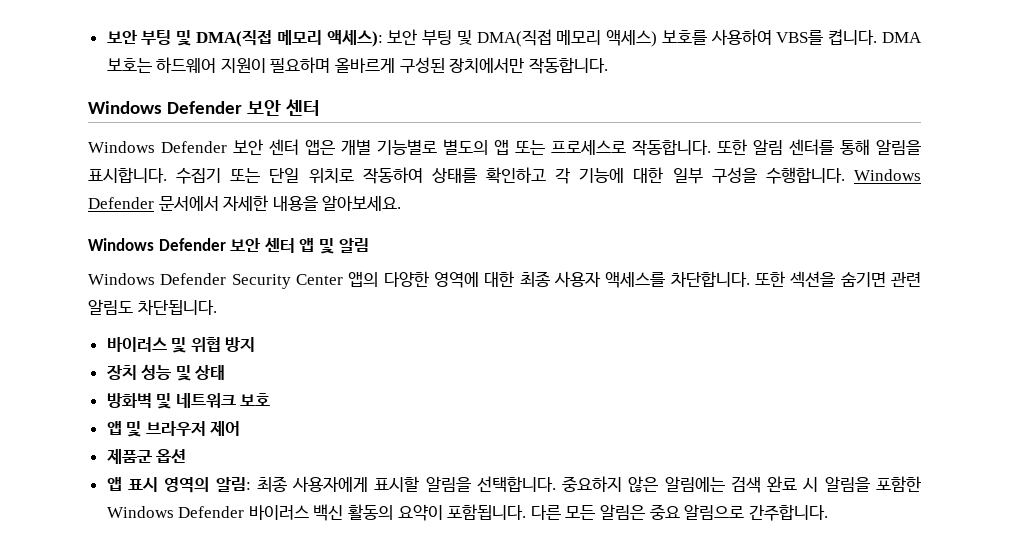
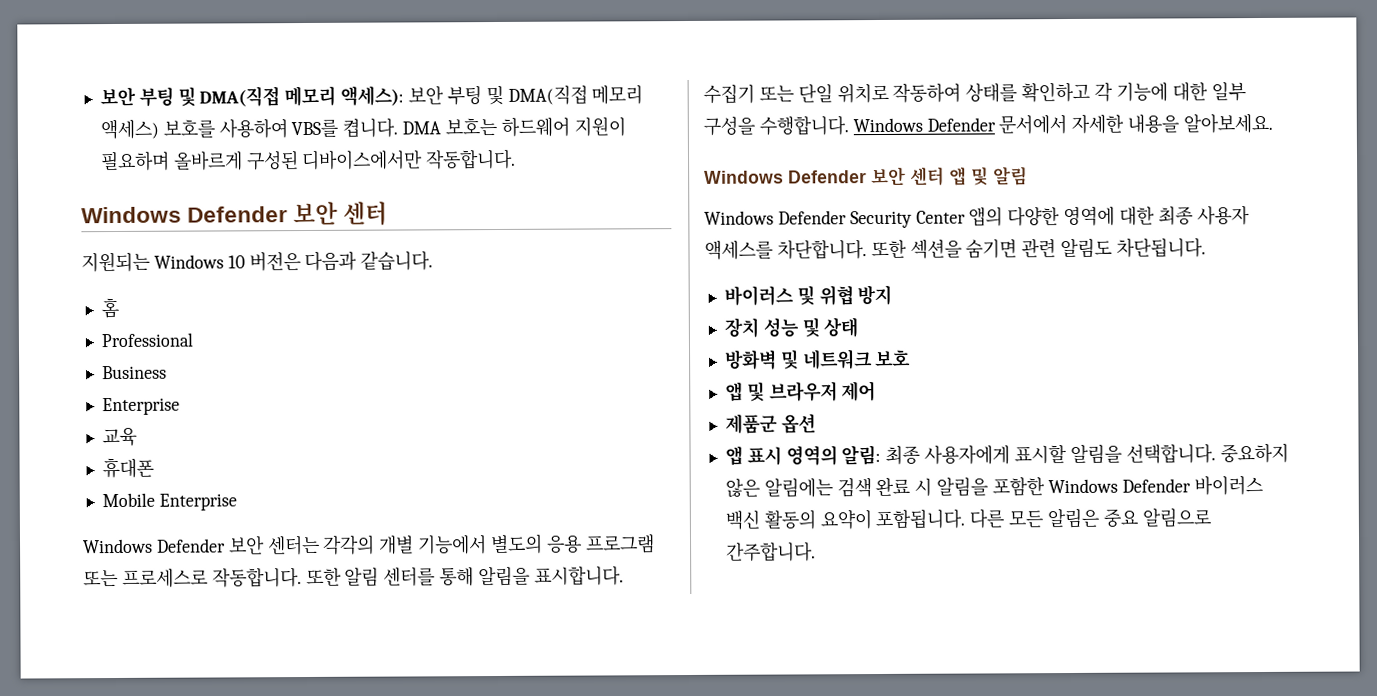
- DMA 보호는 하드웨어 지원이 필요하며 올바르게 구성된 장치에서만 작동합니다.
+ DMA 보호는 하드웨어 지원이 필요하며 올바르게 구성된 디바이스에서만 작동합니다.
- Windows Defender 보안 센터 앱은 개별 기능별로 별도의 앱 또는 프로세스로 작동합니다.
+ 지원되는 Windows 10 버전은 다음과 같습니다.
+ 홈
+ Professional
+ Business
+ Enterprise
+ 교육
+ 휴대폰
+ Mobile Enterprise
+ Windows Defender 보안 센터는 각각의 개별 기능에서 별도의 응용 프로그램 또는 프로세스로 작동합니다.

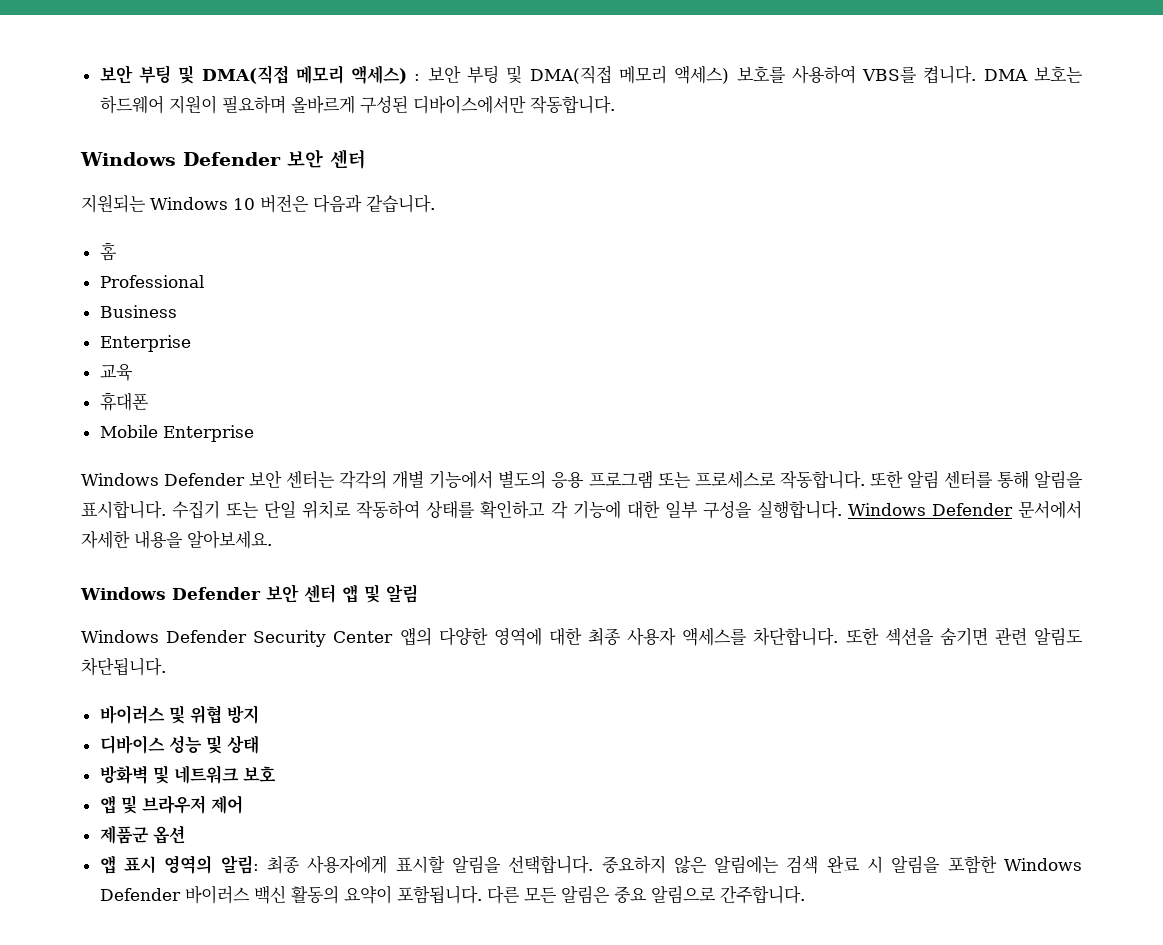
- 보안 부팅 및 DMA(직접 메모리 액세스): 보안 부팅 및 DMA(직접 메모리 액세스) 보호를 사용하여 VBS를 켭니다.
+ 보안 부팅 및 DMA(직접 메모리 액세스) : 보안 부팅 및 DMA(직접 메모리 액세스) 보호를 사용하여 VBS를 켭니다.
- 수집기 또는 단일 위치로 작동하여 상태를 확인하고 각 기능에 대한 일부 구성을 수행합니다.
+ 수집기 또는 단일 위치로 작동하여 상태를 확인하고 각 기능에 대한 일부 구성을 실행합니다.
- 장치 성능 및 상태
+ 디바이스 성능 및 상태

